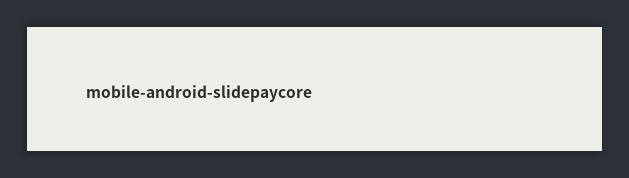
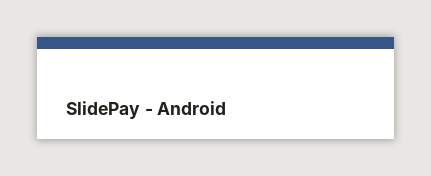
- mobile-android-slidepaycore
+ SlidePay - Android

